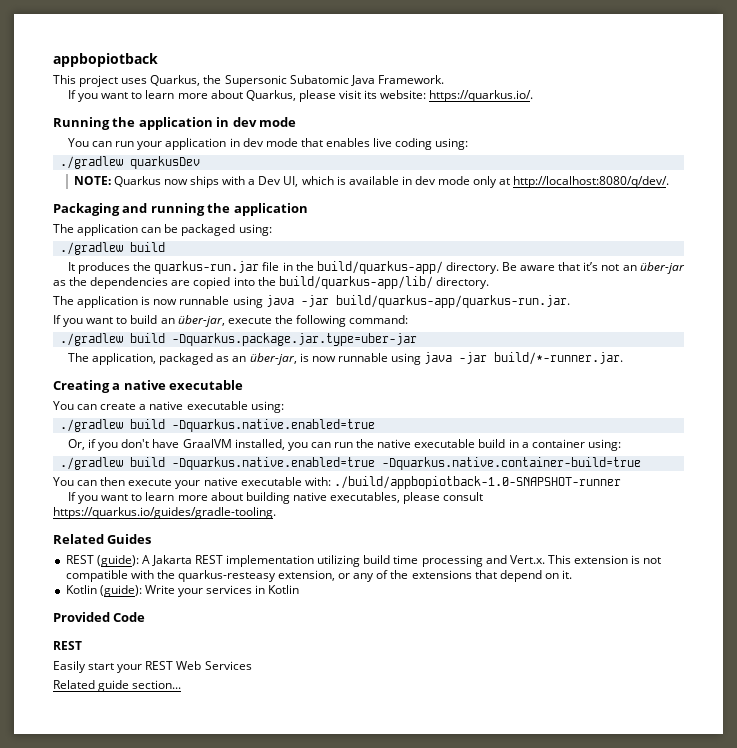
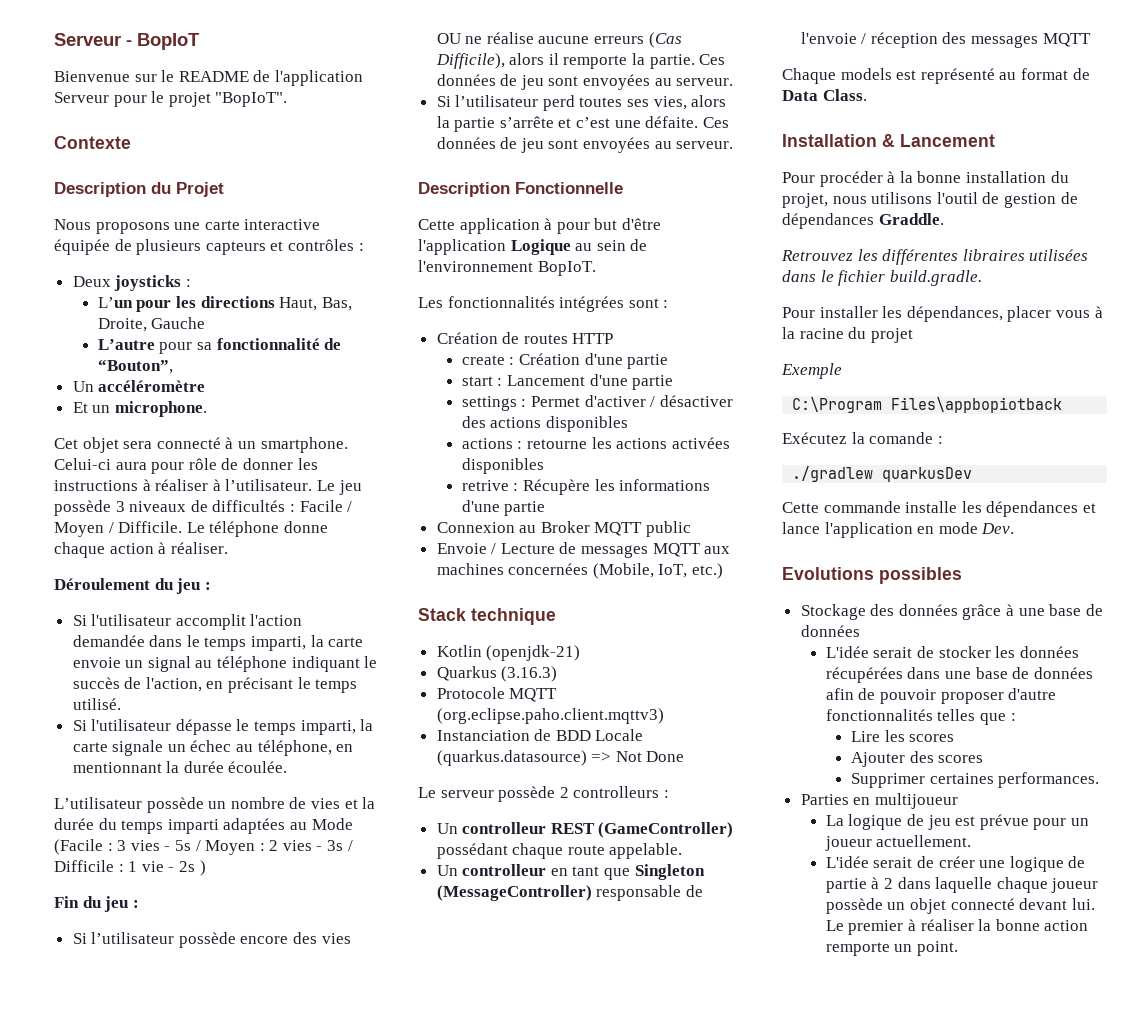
- appbopiotback
- This project uses Quarkus, the Supersonic Subatomic Java Framework.
- If you want to learn more about Quarkus, please visit its website: https://quarkus.io/.
- Running the application in dev mode
- You can run your application in dev mode that enables live coding using:
+ Serveur - BopIoT
+ Bienvenue sur le README de l'application Serveur pour le projet "BopIoT".
+ Contexte
+ Description du Projet
+ Nous proposons une carte interactive équipée de plusieurs capteurs et contrôles :
+ Deux joysticks :
+ L’un pour les directions Haut, Bas, Droite, Gauche
+ L’autre pour sa fonctionnalité de “Bouton”,
+ Un accéléromètre
+ Et un microphone.
+ Cet objet sera connecté à un smartphone. Celui-ci aura pour rôle de donner les instructions à réaliser à l’utilisateur. Le jeu possède 3 niveaux de difficultés : Facile / Moyen / Difficile. Le téléphone donne chaque action à réaliser.
+ Déroulement du jeu :
+ Si l'utilisateur accomplit l'action demandée dans le temps imparti, la carte envoie un signal au téléphone indiquant le succès de l'action, en précisant le temps utilisé.
+ Si l'utilisateur dépasse le temps imparti, la carte signale un échec au téléphone, en mentionnant la durée écoulée.
+ L’utilisateur possède un nombre de vies et la durée du temps imparti adaptées au Mode (Facile : 3 vies - 5s / Moyen : 2 vies - 3s / Difficile : 1 vie - 2s )
+ Fin du jeu :
+ Si l’utilisateur possède encore des vies OU ne réalise aucune erreurs (Cas Difficile), alors il remporte la partie. Ces données de jeu sont envoyées au serveur.
+ Si l’utilisateur perd toutes ses vies, alors la partie s’arrête et c’est une défaite. Ces données de jeu sont envoyées au serveur.
+ Description Fonctionnelle
+ Cette application à pour but d'être l'application Logique au sein de l'environnement BopIoT.
+ Les fonctionnalités intégrées sont :
+ Création de routes HTTP
+ create : Création d'une partie
+ start : Lancement d'une partie
+ settings : Permet d'activer / désactiver des actions disponibles
+ actions : retourne les actions activées disponibles
+ retrive : Récupère les informations d'une partie
+ Connexion au Broker MQTT public
+ Envoie / Lecture de messages MQTT aux machines concernées (Mobile, IoT, etc.)
+ Stack technique
+ Kotlin (openjdk-21)
+ Quarkus (3.16.3)
+ Protocole MQTT (org.eclipse.paho.client.mqttv3)
+ Instanciation de BDD Locale (quarkus.datasource) => Not Done
+ Le serveur possède 2 controlleurs :
+ Un controlleur REST (GameController) possédant chaque route appelable.
+ Un controlleur en tant que Singleton (MessageController) responsable de l'envoie / réception des messages MQTT
+ Chaque models est représenté au format de Data Class.
+ Installation & Lancement
+ Pour procéder à la bonne installation du projet, nous utilisons l'outil de gestion de dépendances Graddle.
+ Retrouvez les différentes libraires utilisées dans le fichier build.gradle.
+ Pour installer les dépendances, placer vous à la racine du projet
+ Exemple
+ C:\Program Files\appbopiotback
+ Exécutez la comande :
  ./gradlew quarkusDev
- NOTE: Quarkus now ships with a Dev UI, which is available in dev mode only at http://localhost:8080/q/dev/.
- Packaging and running the application
- The application can be packaged using:
- ./gradlew build
- It produces the quarkus-run.jar file in the build/quarkus-app/ directory. Be aware that it’s not an über-jar as the dependencies are copied into the build/quarkus-app/lib/ directory.
- The application is now runnable using java -jar build/quarkus-app/quarkus-run.jar.
- If you want to build an über-jar, execute the following command:
- ./gradlew build -Dquarkus.package.jar.type=uber-jar
- The application, packaged as an über-jar, is now runnable using java -jar build/*-runner.jar.
- Creating a native executable
- You can create a native executable using:
- ./gradlew build -Dquarkus.native.enabled=true
- Or, if you don't have GraalVM installed, you can run the native executable build in a container using:
- ./gradlew build -Dquarkus.native.enabled=true -Dquarkus.native.container-build=true
- You can then execute your native executable with: ./build/appbopiotback-1.0-SNAPSHOT-runner
- If you want to learn more about building native executables, please consult https://quarkus.io/guides/gradle-tooling.
- Related Guides
- REST (guide): A Jakarta REST implementation utilizing build time processing and Vert.x. This extension is not compatible with the quarkus-resteasy extension, or any of the extensions that depend on it.
- Kotlin (guide): Write your services in Kotlin
- Provided Code
- REST
- Easily start your REST Web Services
- Related guide section...
+ Cette commande installe les dépendances et lance l'application en mode Dev.
+ Evolutions possibles
+ Stockage des données grâce à une base de données
+ L'idée serait de stocker les données récupérées dans une base de données afin de pouvoir proposer d'autre fonctionnalités telles que :
+ Lire les scores
+ Ajouter des scores
+ Supprimer certaines performances.
+ Parties en multijoueur
+ La logique de jeu est prévue pour un joueur actuellement.
+ L'idée serait de créer une logique de partie à 2 dans laquelle chaque joueur possède un objet connecté devant lui. Le premier à réaliser la bonne action remporte un point.

